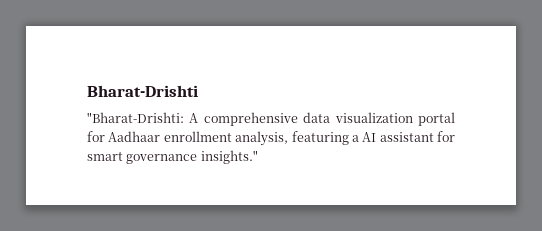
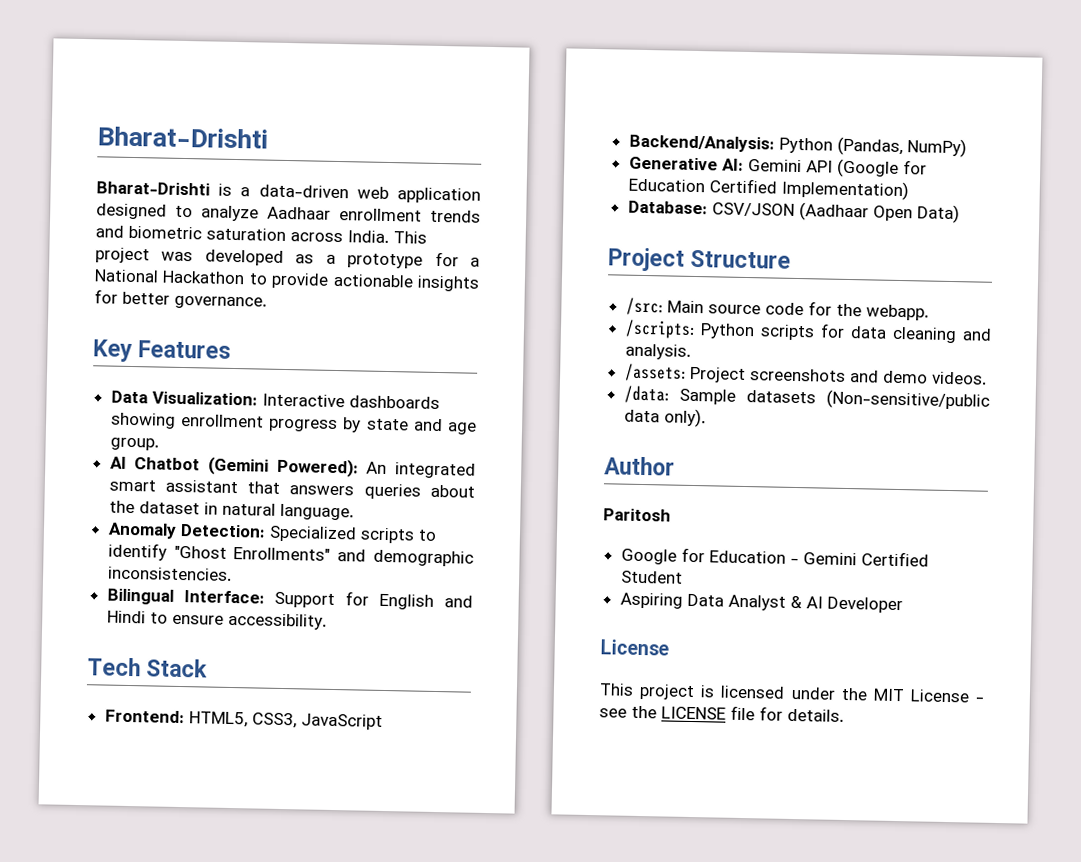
- "Bharat-Drishti: A comprehensive data visualization portal for Aadhaar enrollment analysis, featuring a AI assistant for smart governance insights."
+ Bharat-Drishti is a data-driven web application designed to analyze Aadhaar enrollment trends and biometric saturation across India. This project was developed as a prototype for a National Hackathon to provide actionable insights for better governance.
+ Key Features
+ Data Visualization: Interactive dashboards showing enrollment progress by state and age group.
+ AI Chatbot (Gemini Powered): An integrated smart assistant that answers queries about the dataset in natural language.
+ Anomaly Detection: Specialized scripts to identify "Ghost Enrollments" and demographic inconsistencies.
+ Bilingual Interface: Support for English and Hindi to ensure accessibility.
+ Tech Stack
+ Frontend: HTML5, CSS3, JavaScript
+ Backend/Analysis: Python (Pandas, NumPy)
+ Generative AI: Gemini API (Google for Education Certified Implementation)
+ Database: CSV/JSON (Aadhaar Open Data)
+ Project Structure
+ /src: Main source code for the webapp.
+ /scripts: Python scripts for data cleaning and analysis.
+ /assets: Project screenshots and demo videos.
+ /data: Sample datasets (Non-sensitive/public data only).
+ Author
+ Paritosh
+ Google for Education - Gemini Certified Student
+ Aspiring Data Analyst & AI Developer
+ License
+ This project is licensed under the MIT License - see the LICENSE file for details.

